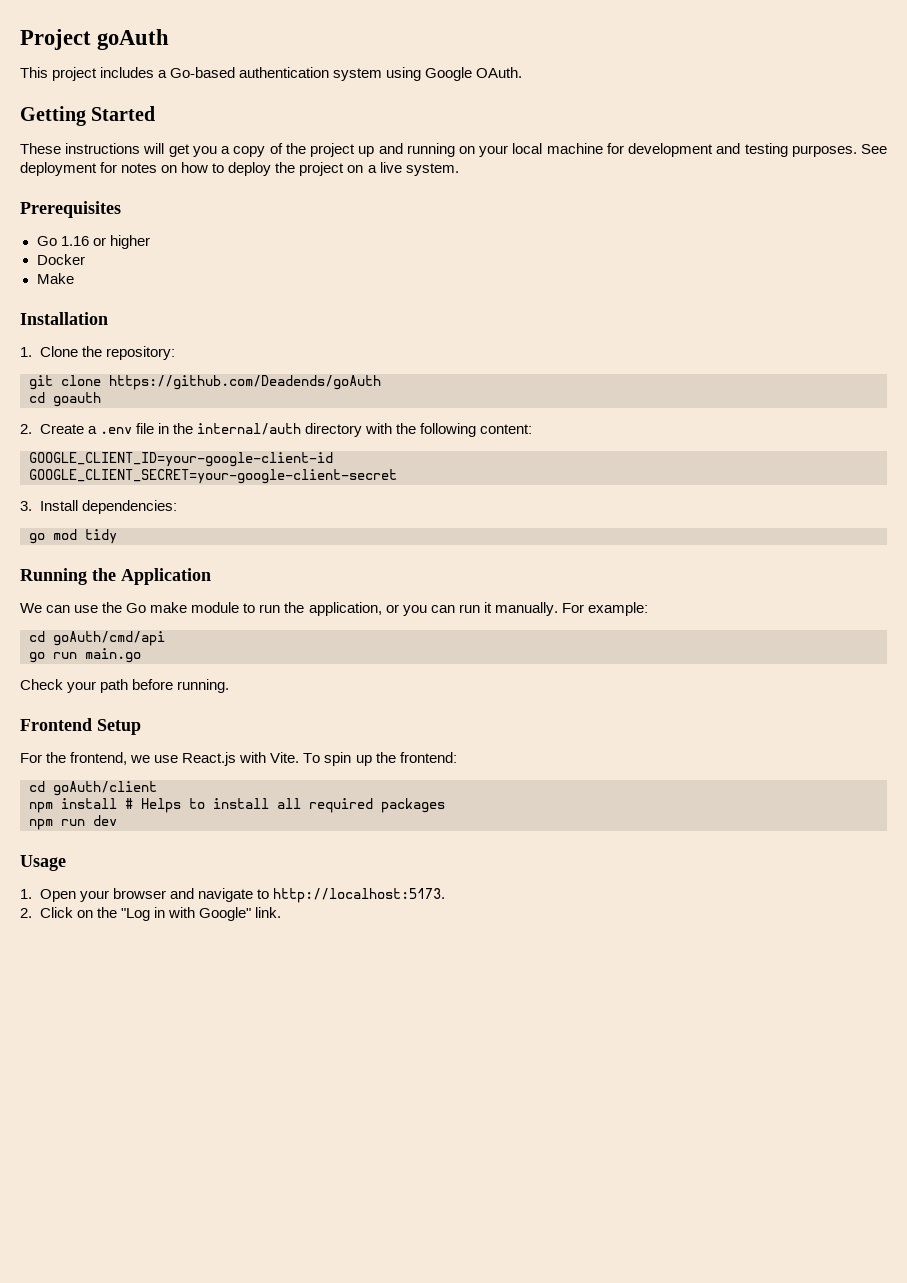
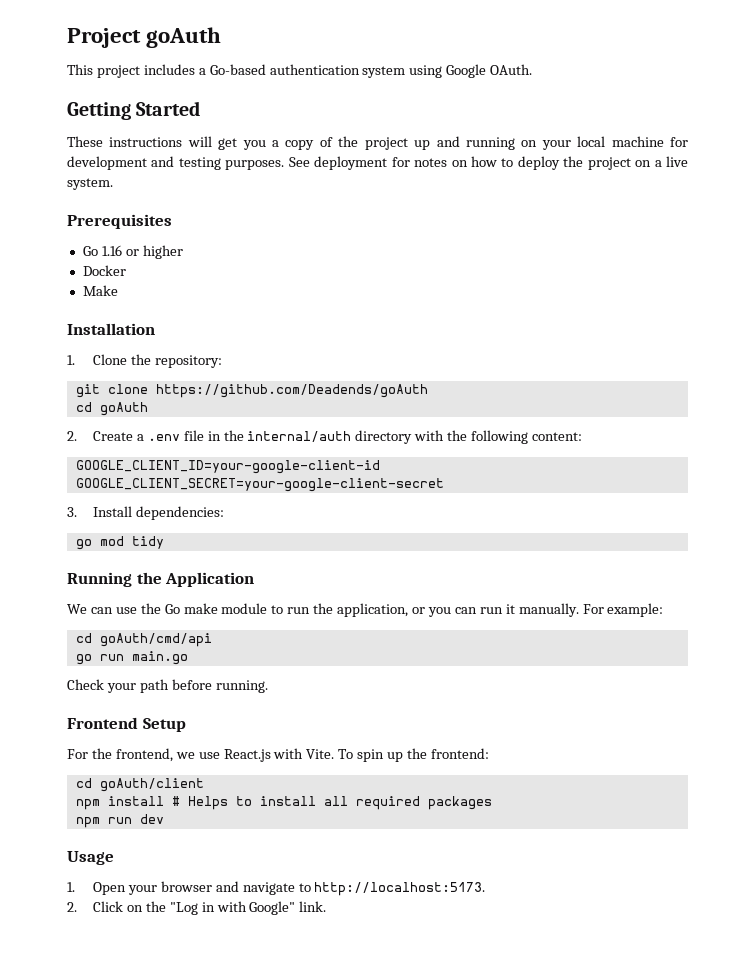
- cd goauth
+ cd goAuth

